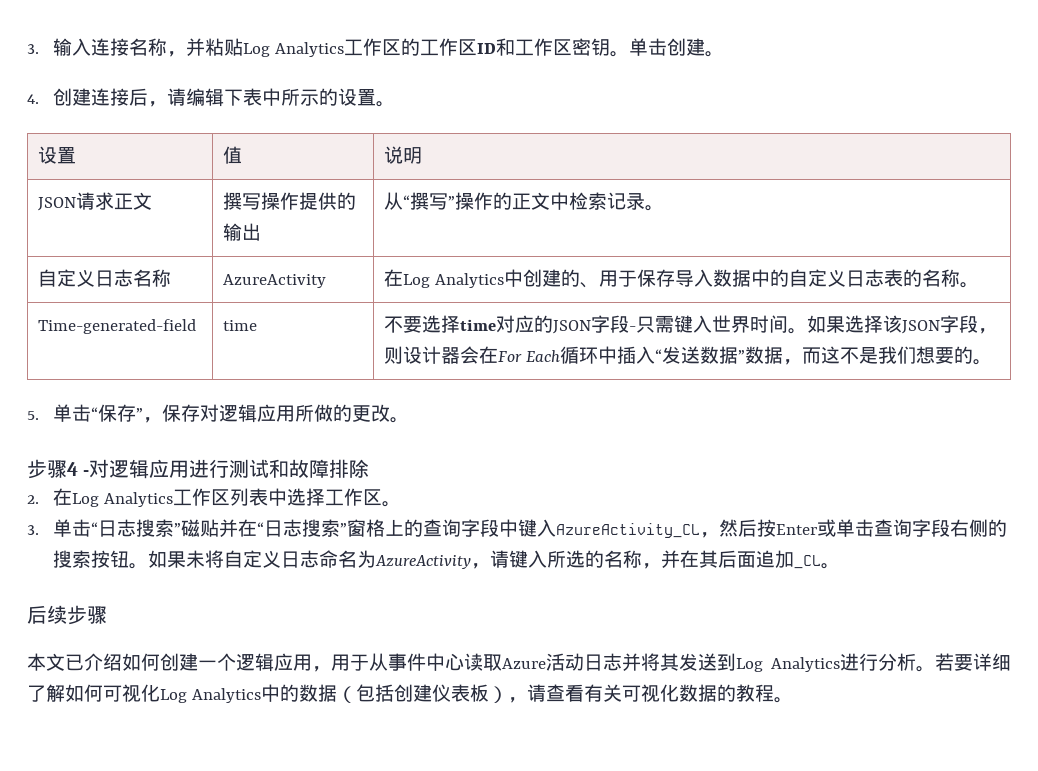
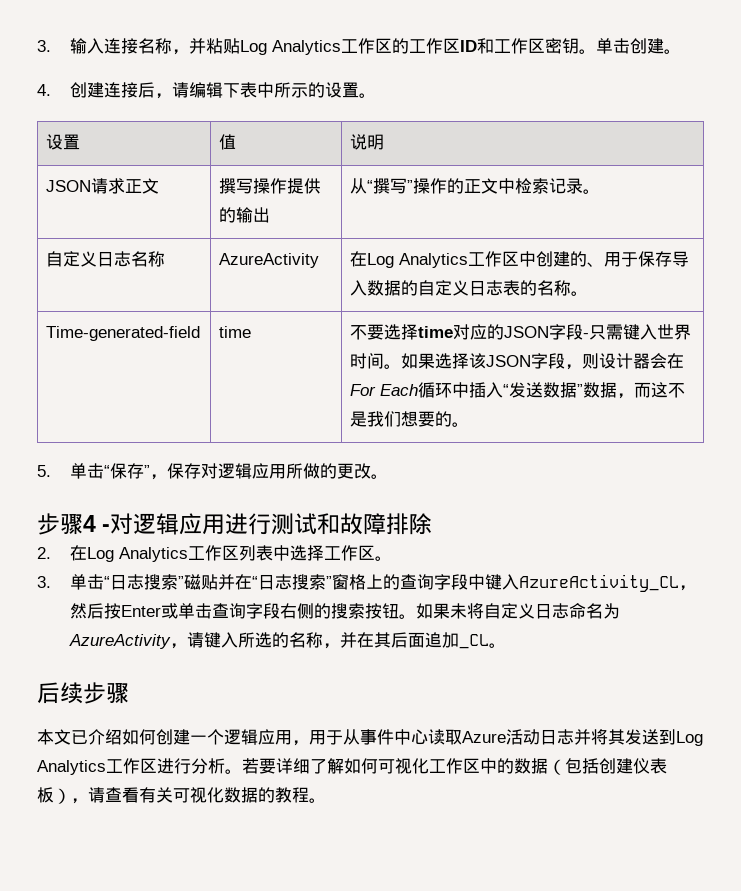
- 自定义日志名称 | AzureActivity | 在Log Analytics中创建的、用于保存导入数据中的自定义日志表的名称。
+ 自定义日志名称 | AzureActivity | 在Log Analytics工作区中创建的、用于保存导入数据的自定义日志表的名称。
- 本文已介绍如何创建一个逻辑应用，用于从事件中心读取Azure活动日志并将其发送到Log Analytics进行分析。
+ 本文已介绍如何创建一个逻辑应用，用于从事件中心读取Azure活动日志并将其发送到Log Analytics工作区进行分析。
- 若要详细了解如何可视化Log Analytics中的数据（包括创建仪表板），请查看有关可视化数据的教程。
+ 若要详细了解如何可视化工作区中的数据（包括创建仪表板），请查看有关可视化数据的教程。

